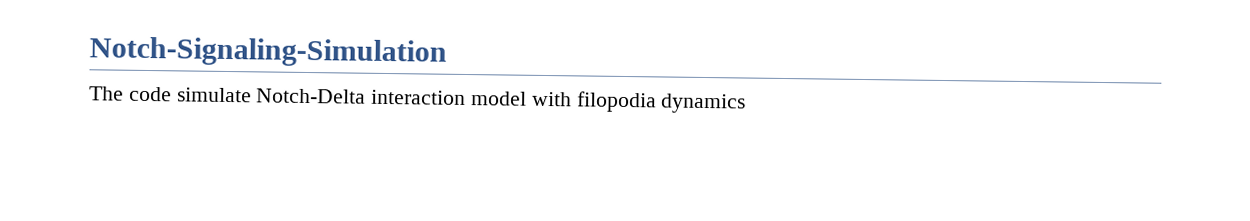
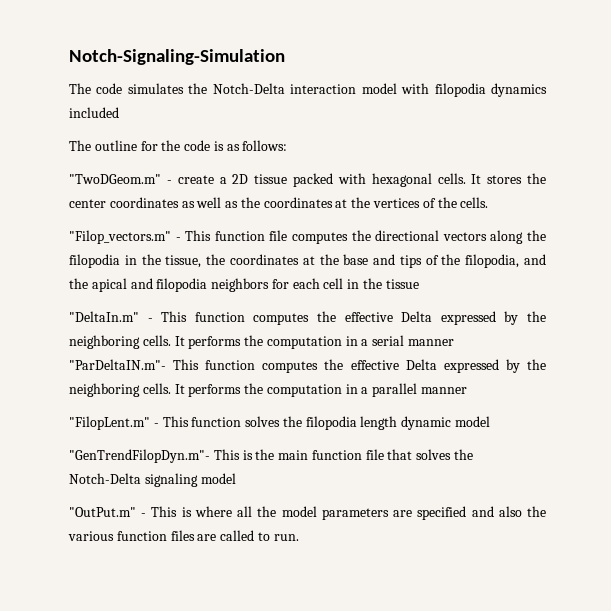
- The code simulate Notch-Delta interaction model with filopodia dynamics
+ The code simulates the Notch-Delta interaction model with filopodia dynamics included
+ The outline for the code is as follows:
+ "TwoDGeom.m" - create a 2D tissue packed with hexagonal cells. It stores the center coordinates as well as the coordinates at the vertices of the cells.
+ "Filop_vectors.m" - This function file computes the directional vectors along the filopodia in the tissue, the coordinates at the base and tips of the filopodia, and the apical and filopodia neighbors for each cell in the tissue
+ "DeltaIn.m" - This function computes the effective Delta expressed by the neighboring cells. It performs the computation in a serial manner "ParDeltaIN.m"- This function computes the effective Delta expressed by the neighboring cells. It performs the computation in a parallel manner
+ "FilopLent.m" - This function solves the filopodia length dynamic model
+ "GenTrendFilopDyn.m"- This is the main function file that solves the Notch-Delta signaling model
+ "OutPut.m" - This is where all the model parameters are specified and also the various function files are called to run.

